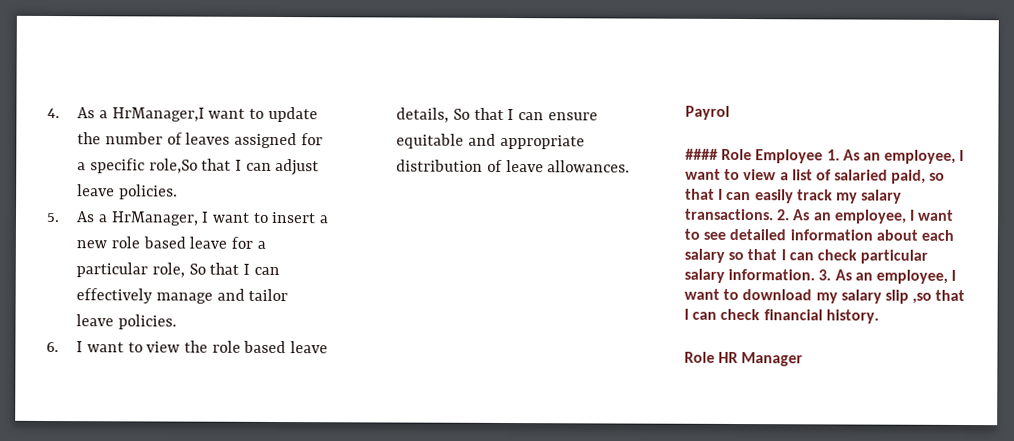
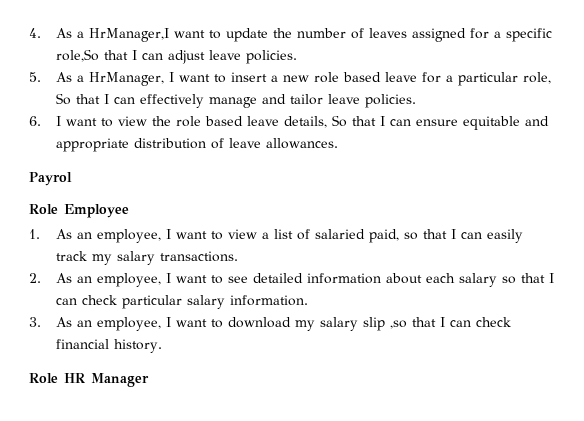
- #### Role Employee 1. As an employee, I want to view a list of salaried paid, so that I can easily track my salary transactions. 2. As an employee, I want to see detailed information about each salary so that I can check particular salary information. 3. As an employee, I want to download my salary slip ,so that I can check financial history.
+ Role Employee
+ 1. As an employee, I want to view a list of salaried paid, so that I can easily track my salary transactions.
+ 2. As an employee, I want to see detailed information about each salary so that I can check particular salary information.
+ 3. As an employee, I want to download my salary slip ,so that I can check financial history.

